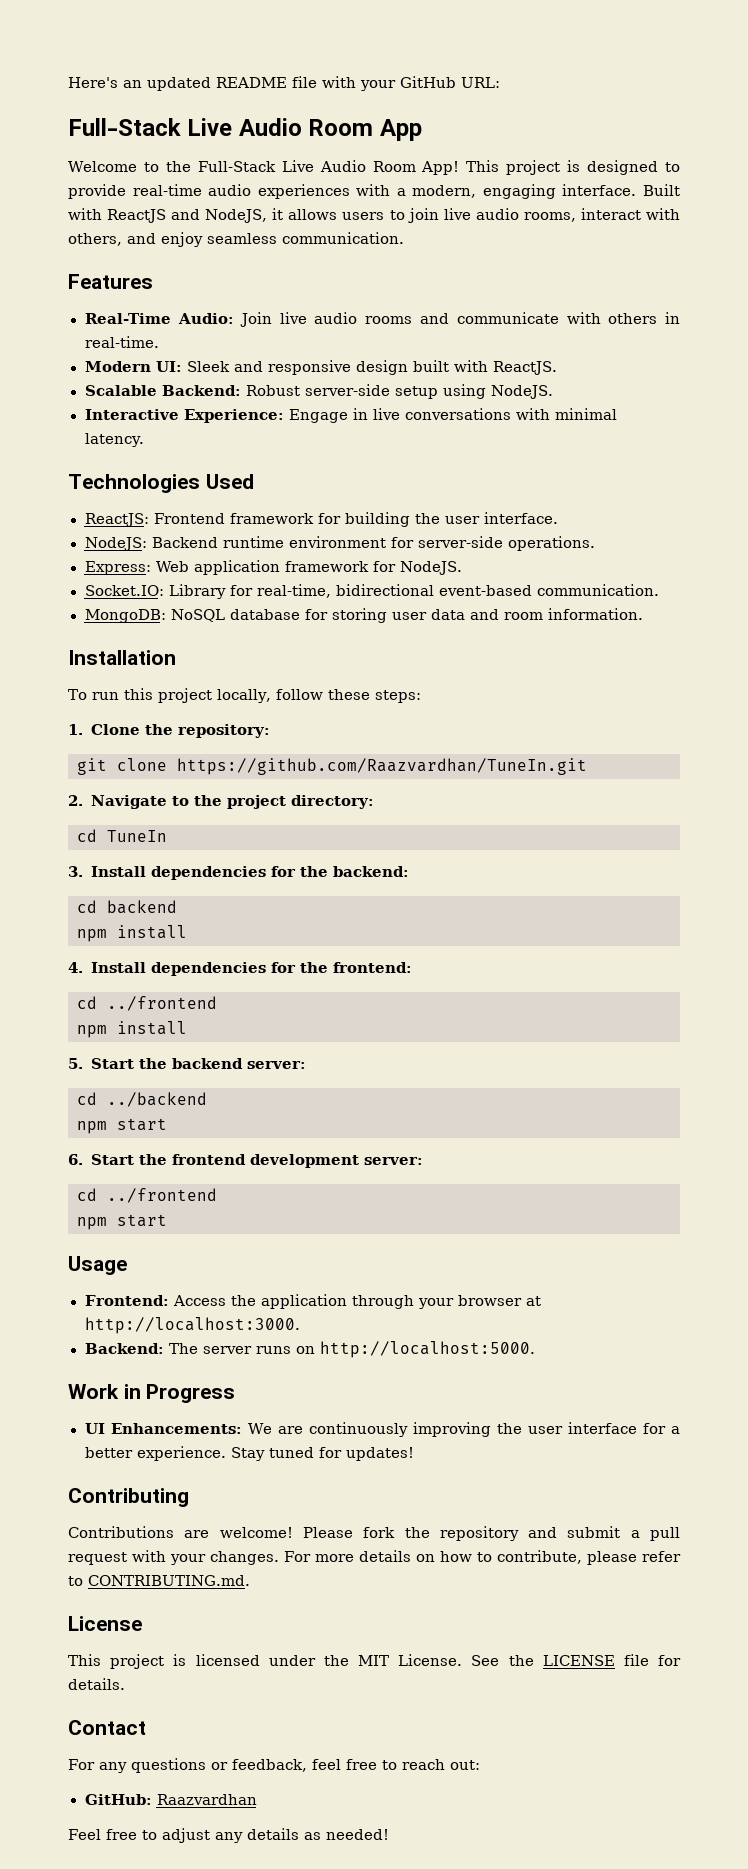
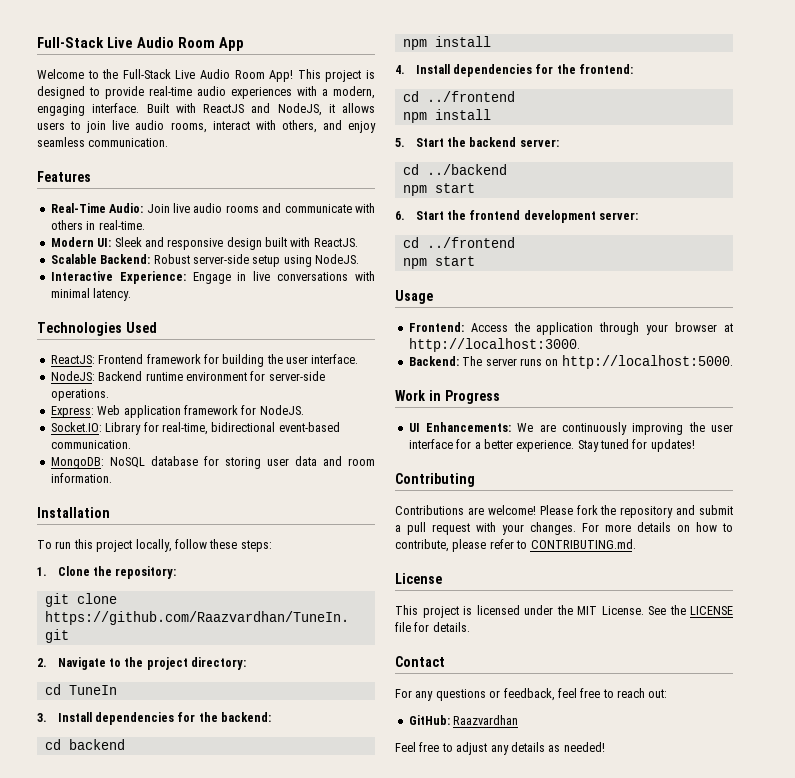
- Here's an updated README file with your GitHub URL:

